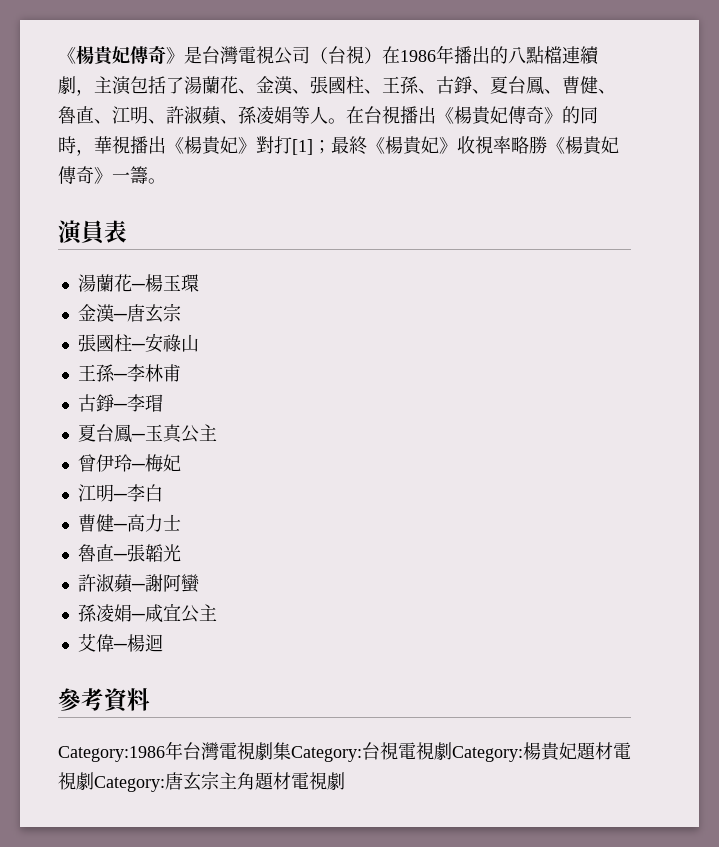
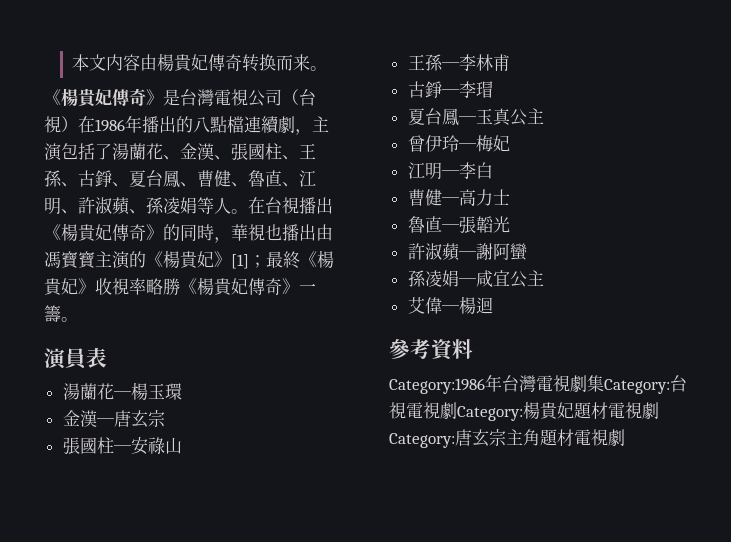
+ 本文内容由楊貴妃傳奇转换而来。
- 在台視播出《楊貴妃傳奇》的同時，華視播出《楊貴妃》對打[1]；最終《楊貴妃》收視率略勝《楊貴妃傳奇》一籌。
+ 在台視播出《楊貴妃傳奇》的同時，華視也播出由馮寶寶主演的《楊貴妃》[1]；最終《楊貴妃》收視率略勝《楊貴妃傳奇》一籌。

